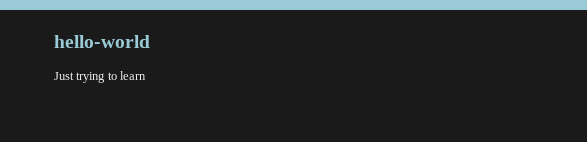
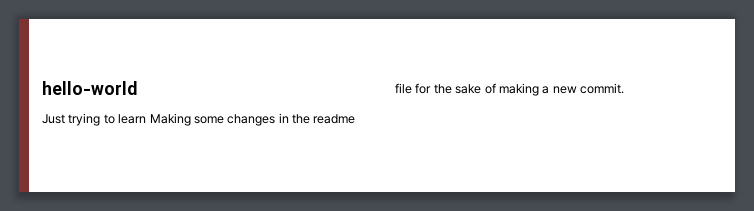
- Just trying to learn
+ Just trying to learn Making some changes in the readme file for the sake of making a new commit.

